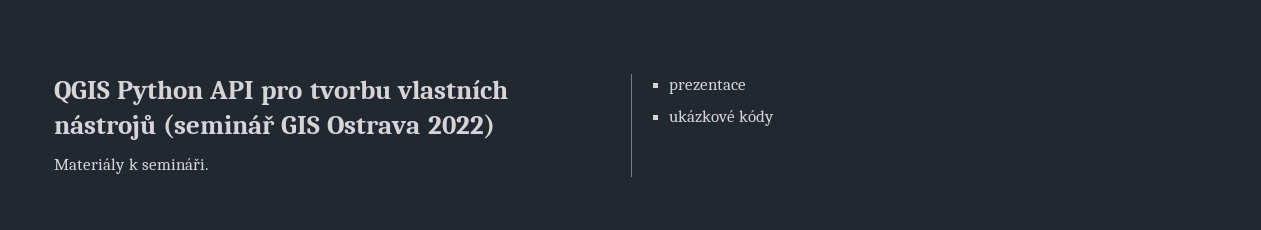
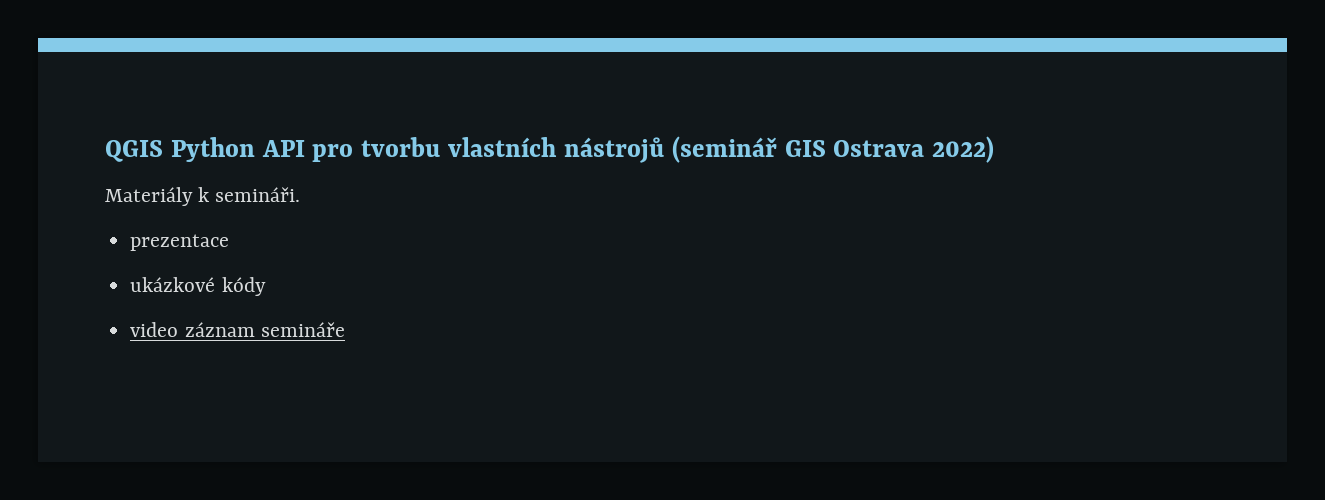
+ video záznam semináře

